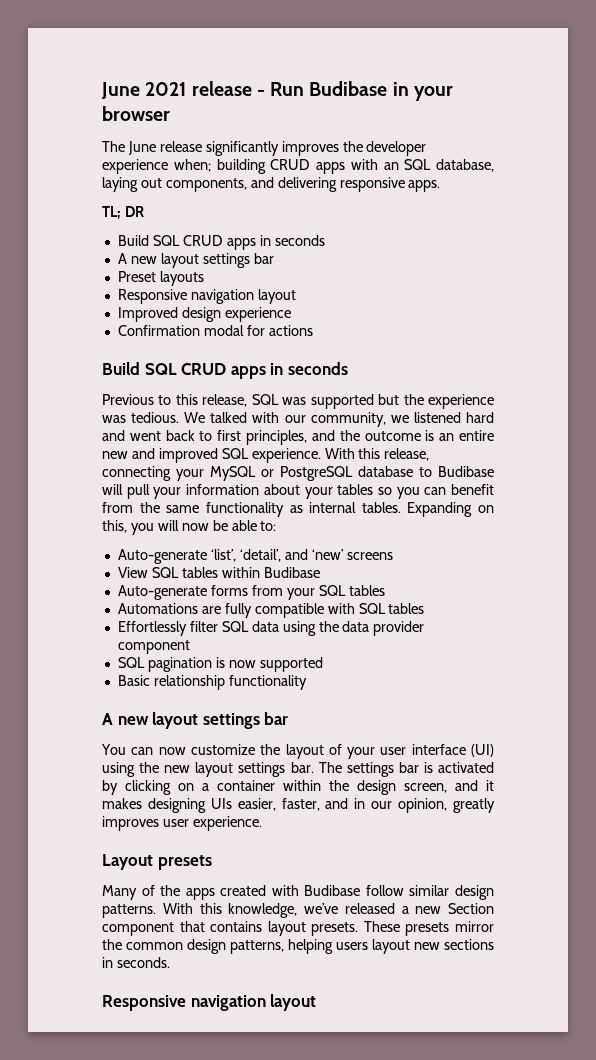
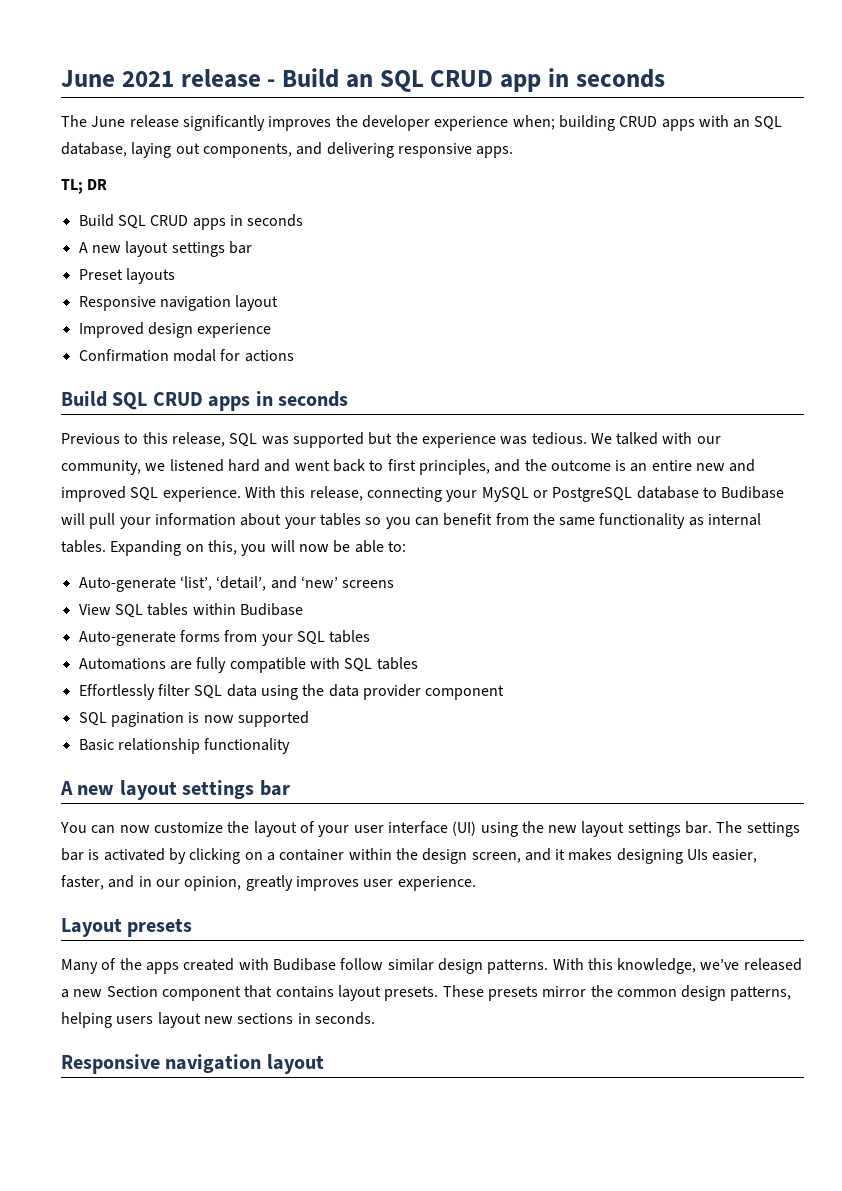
- June 2021 release - Run Budibase in your browser
+ June 2021 release - Build an SQL CRUD app in seconds

